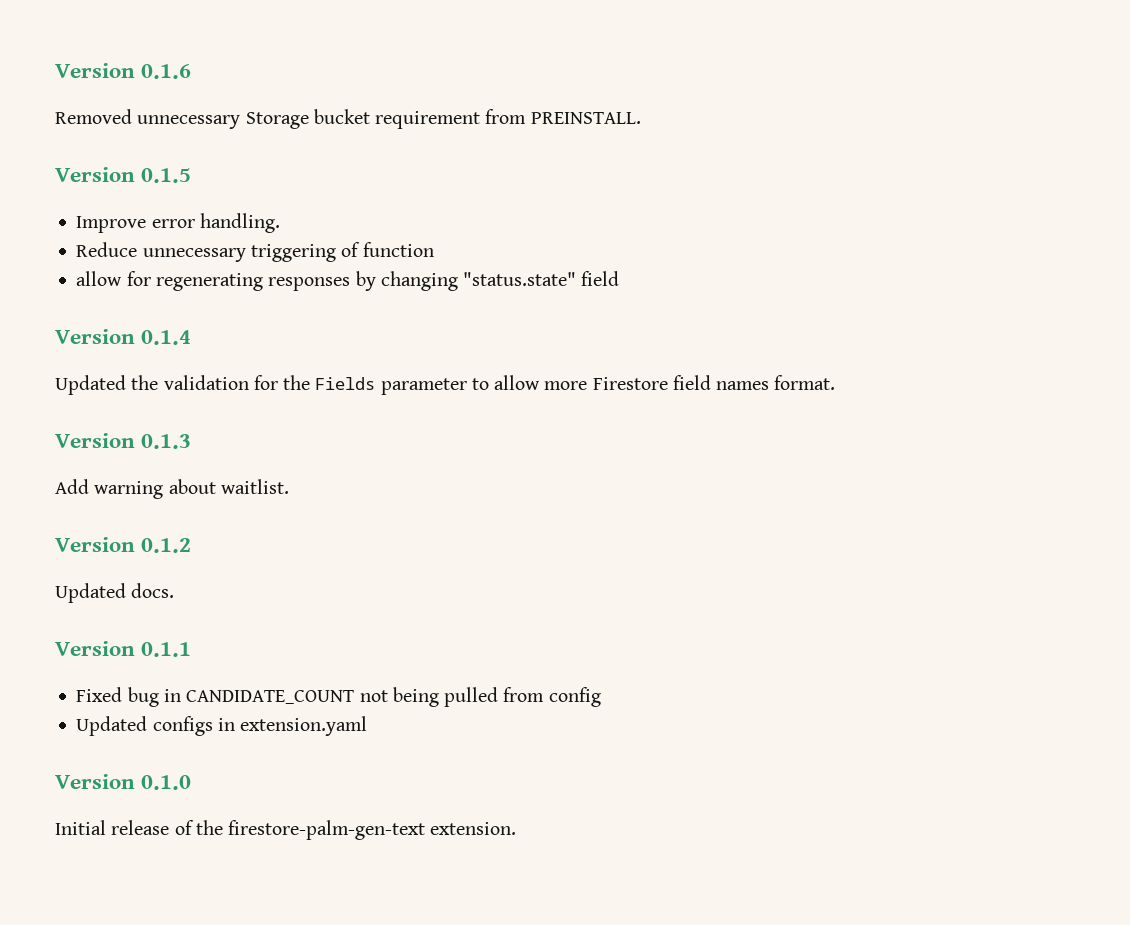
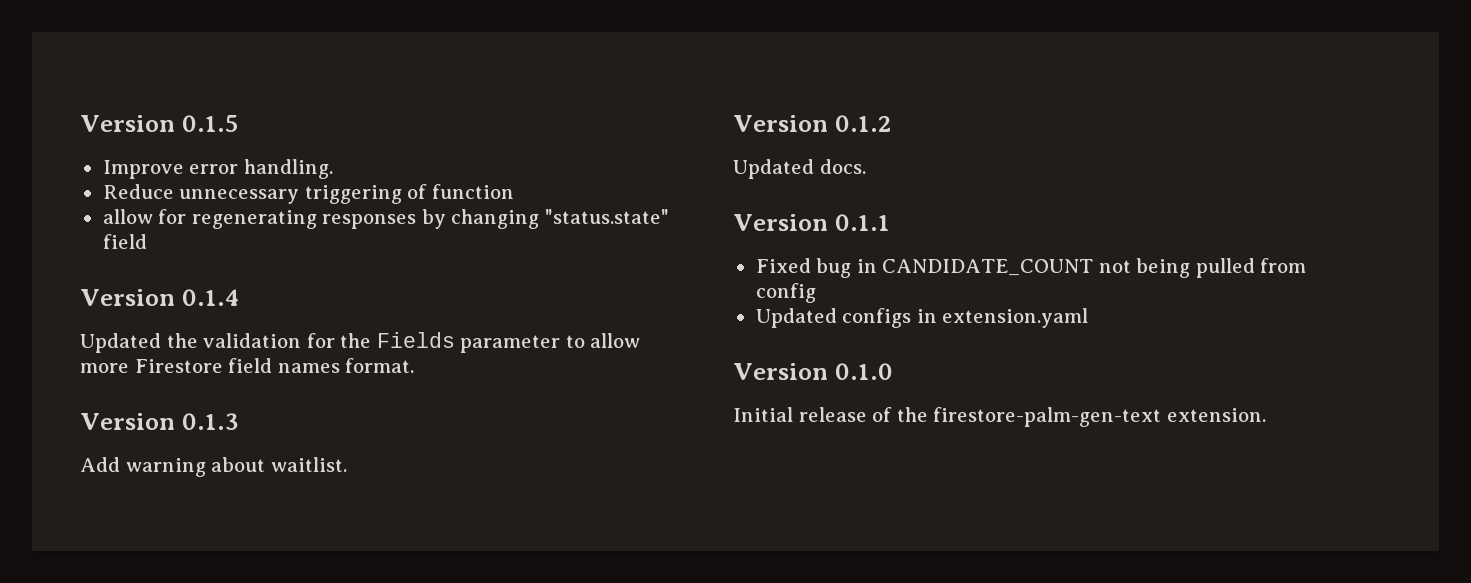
- Version 0.1.6
- Removed unnecessary Storage bucket requirement from PREINSTALL.

